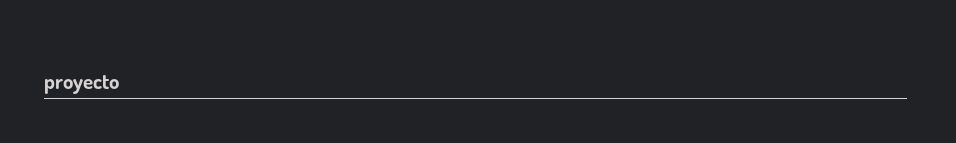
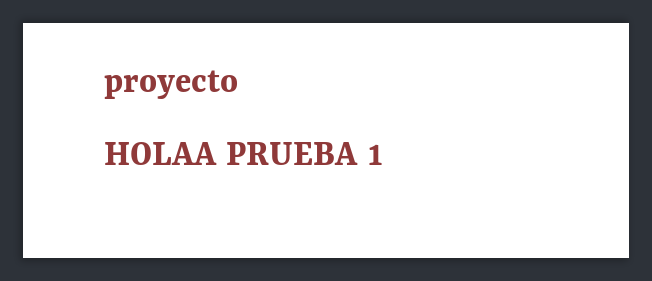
+ HOLAA PRUEBA 1

